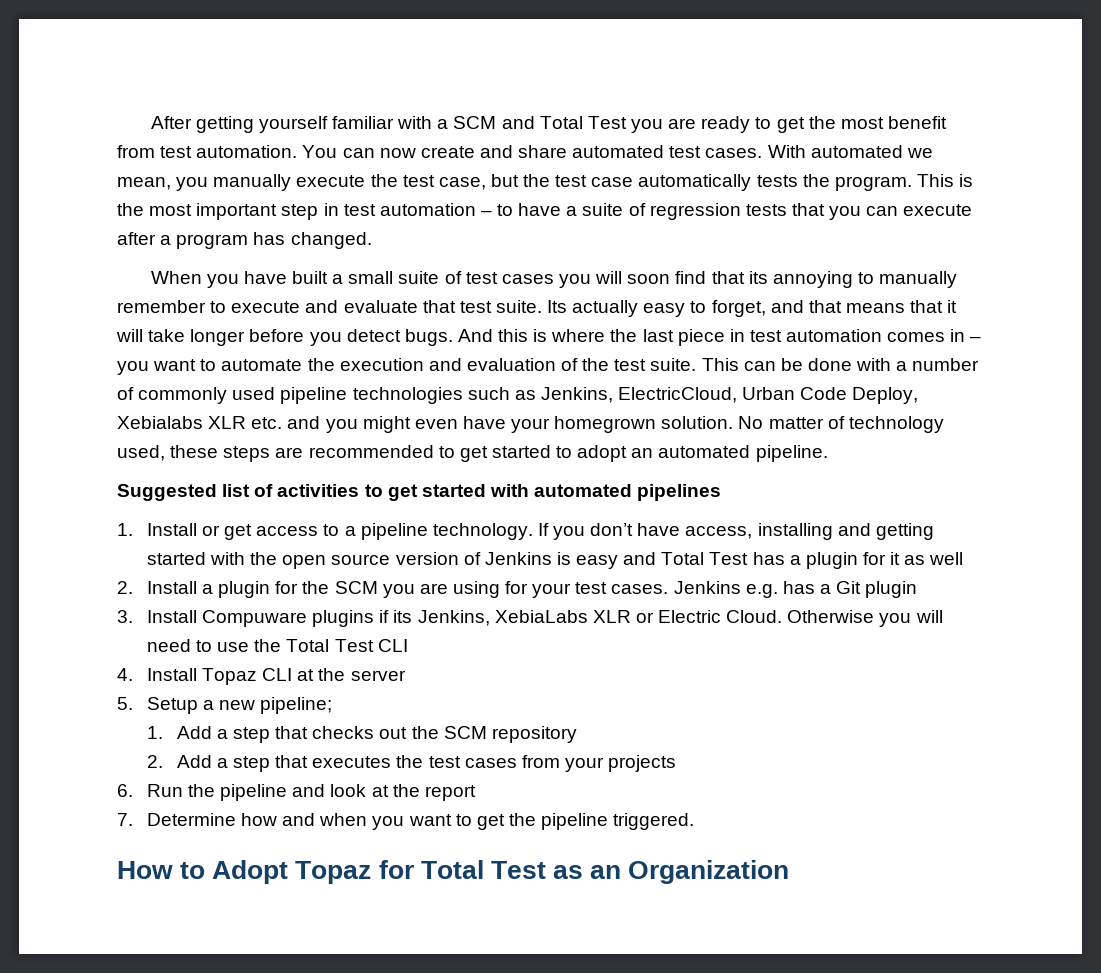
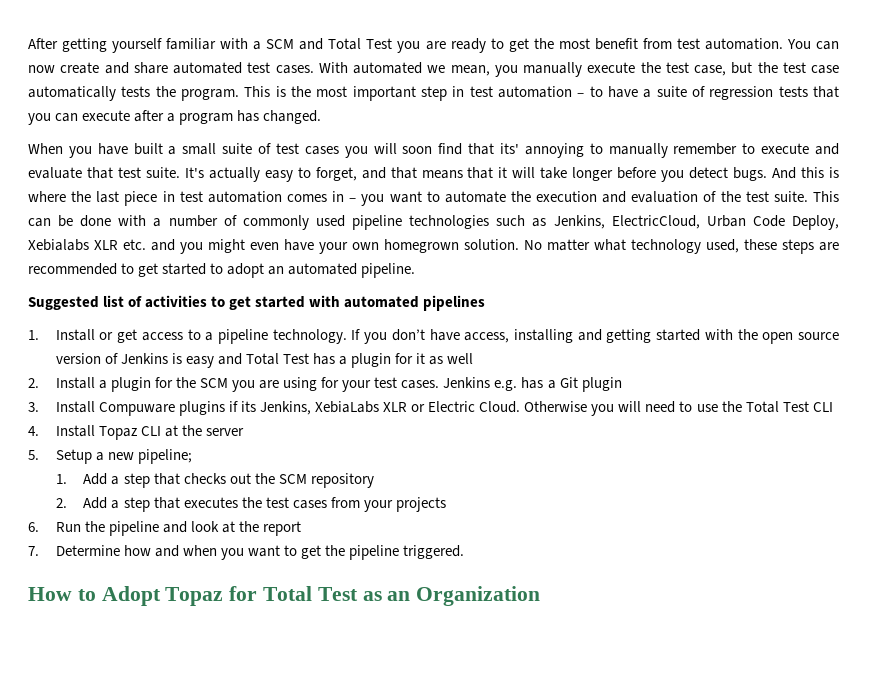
- When you have built a small suite of test cases you will soon find that its annoying to manually remember to execute and evaluate that test suite.
+ When you have built a small suite of test cases you will soon find that its' annoying to manually remember to execute and evaluate that test suite.
- Its actually easy to forget, and that means that it will take longer before you detect bugs.
+ It's actually easy to forget, and that means that it will take longer before you detect bugs.
- This can be done with a number of commonly used pipeline technologies such as Jenkins, ElectricCloud, Urban Code Deploy, Xebialabs XLR etc. and you might even have your homegrown solution.
+ This can be done with a number of commonly used pipeline technologies such as Jenkins, ElectricCloud, Urban Code Deploy, Xebialabs XLR etc. and you might even have your own homegrown solution.
- No matter of technology used, these steps are recommended to get started to adopt an automated pipeline.
+ No matter what technology used, these steps are recommended to get started to adopt an automated pipeline.

